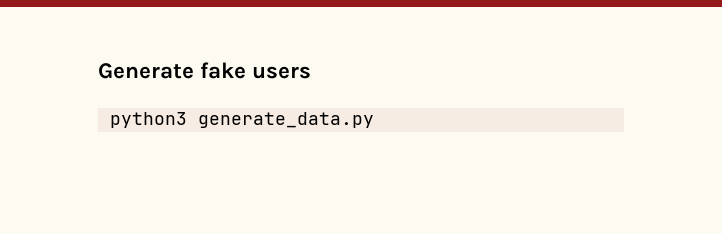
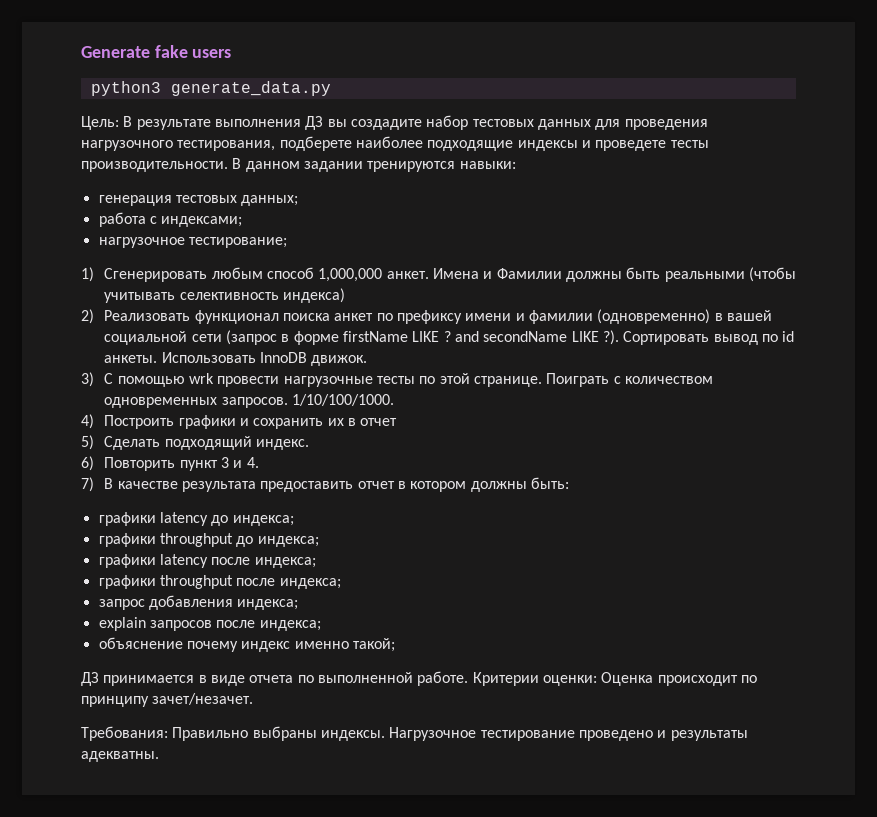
+ Цель: В результате выполнения ДЗ вы создадите набор тестовых данных для проведения нагрузочного тестирования, подберете наиболее подходящие индексы и проведете тесты производительности. В данном задании тренируются навыки:
+ генерация тестовых данных;
+ работа с индексами;
+ нагрузочное тестирование;
+ 1) Сгенерировать любым способ 1,000,000 анкет. Имена и Фамилии должны быть реальными (чтобы учитывать селективность индекса)
+ 2) Реализовать функционал поиска анкет по префиксу имени и фамилии (одновременно) в вашей социальной сети (запрос в форме firstName LIKE ? and secondName LIKE ?). Сортировать вывод по id анкеты. Использовать InnoDB движок.
+ 3) С помощью wrk провести нагрузочные тесты по этой странице. Поиграть с количеством одновременных запросов. 1/10/100/1000.
+ 4) Построить графики и сохранить их в отчет
+ 5) Сделать подходящий индекс.
+ 6) Повторить пункт 3 и 4.
+ 7) В качестве результата предоставить отчет в котором должны быть:
+ графики latency до индекса;
+ графики throughput до индекса;
+ графики latency после индекса;
+ графики throughput после индекса;
+ запрос добавления индекса;
+ explain запросов после индекса;
+ объяснение почему индекс именно такой;
+ ДЗ принимается в виде отчета по выполненной работе. Критерии оценки: Оценка происходит по принципу зачет/незачет.
+ Требования: Правильно выбраны индексы. Нагрузочное тестирование проведено и результаты адекватны.

